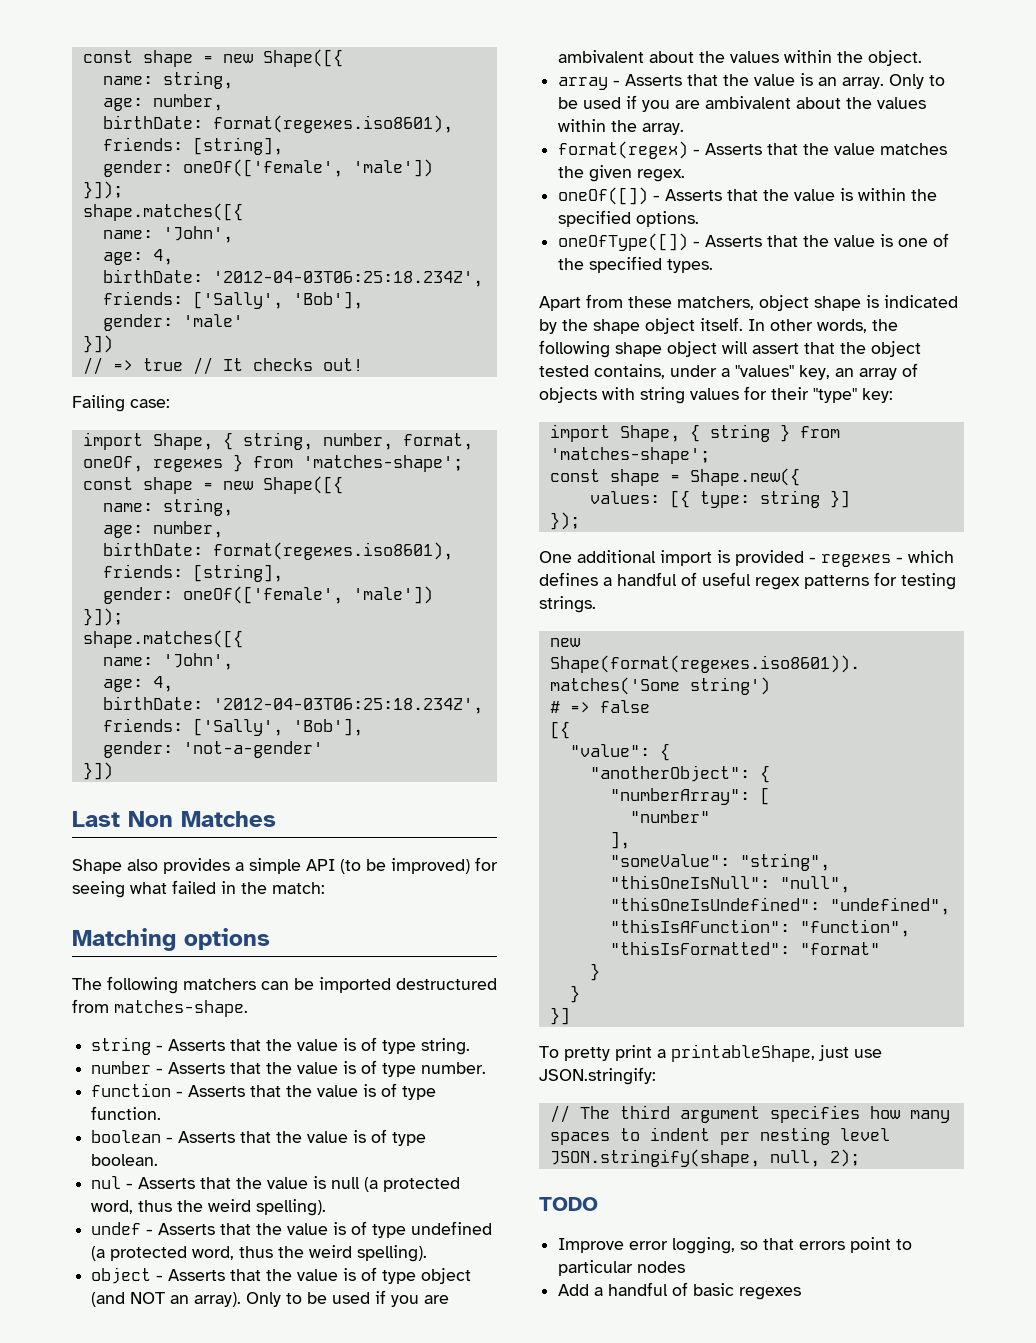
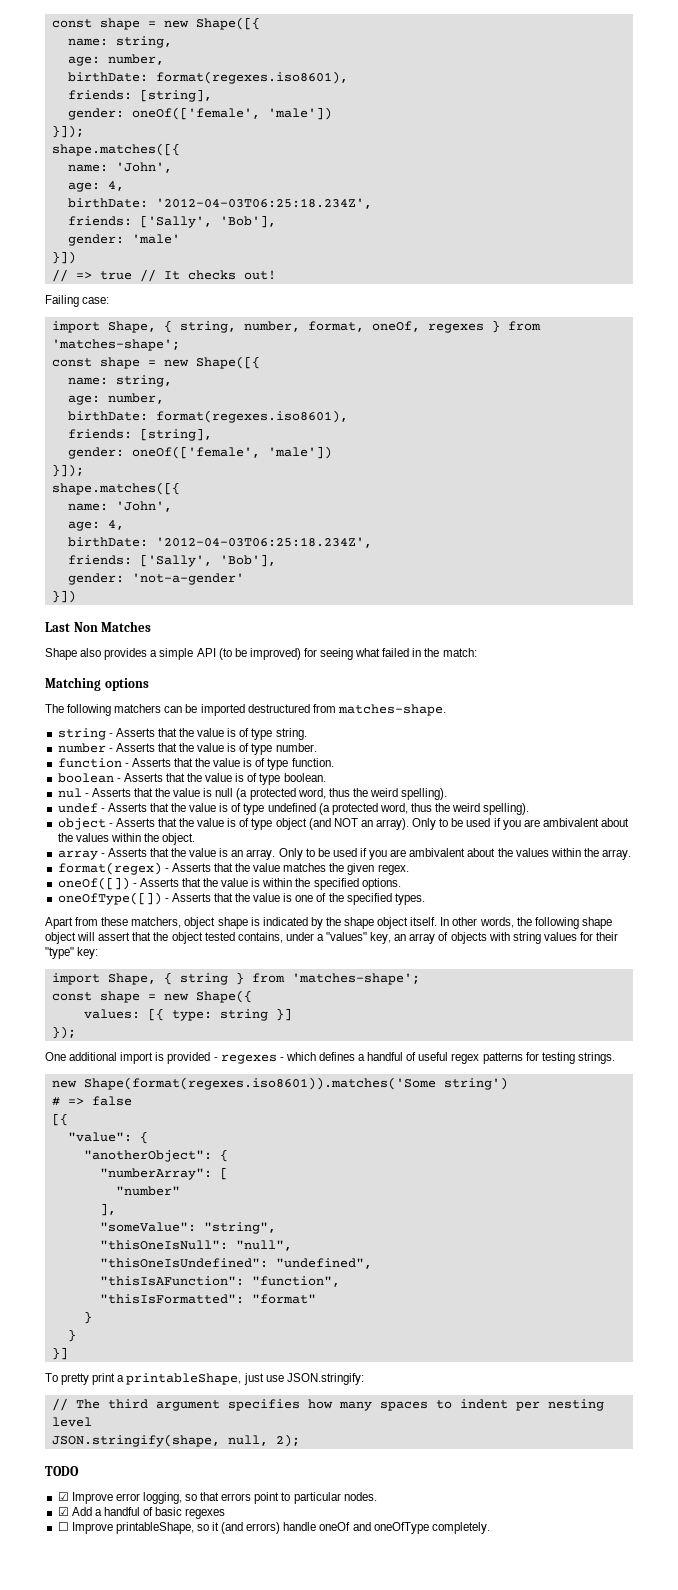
- const shape = Shape.new({
+ const shape = new Shape({
- Improve error logging, so that errors point to particular nodes
- Add a handful of basic regexes
+ ☑ Improve error logging, so that errors point to particular nodes.
+ ☑ Add a handful of basic regexes
+ ☐ Improve printableShape, so it (and errors) handle oneOf and oneOfType completely.

